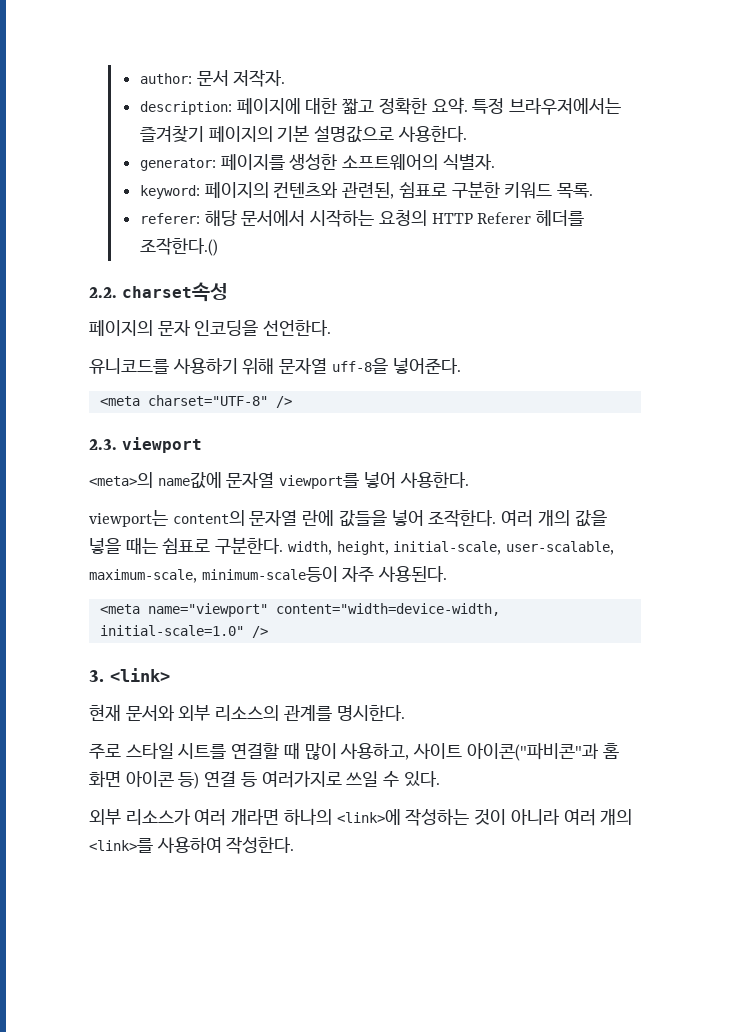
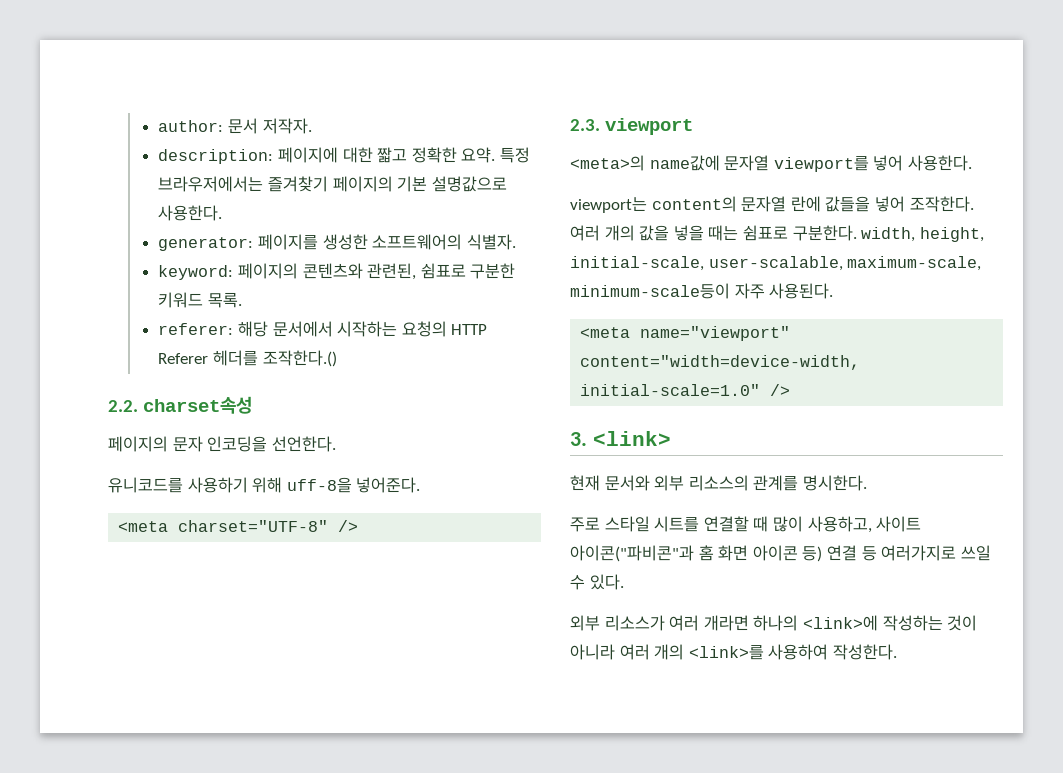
- keyword: 페이지의 컨텐츠와 관련된, 쉼표로 구분한 키워드 목록.
+ keyword: 페이지의 콘텐츠와 관련된, 쉼표로 구분한 키워드 목록.
- 유니코드를 사용하기 위해 문자열 uff-8을 넣어준다.
+ 유니코드를 사용하기 위해 uff-8을 넣어준다.

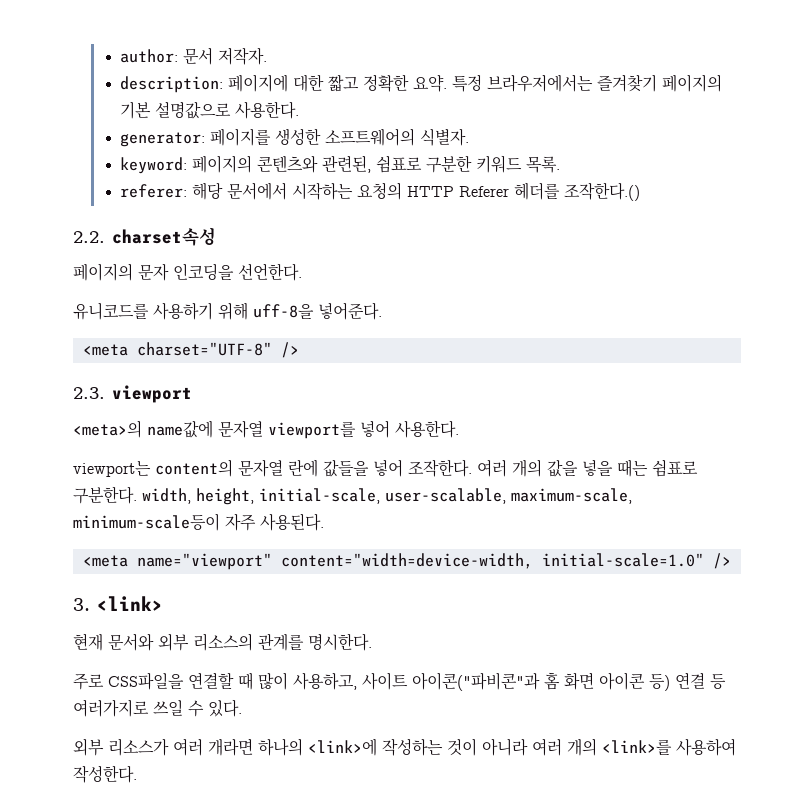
- 주로 스타일 시트를 연결할 때 많이 사용하고, 사이트 아이콘("파비콘"과 홈 화면 아이콘 등) 연결 등 여러가지로 쓰일 수 있다.
+ 주로 CSS파일을 연결할 때 많이 사용하고, 사이트 아이콘("파비콘"과 홈 화면 아이콘 등) 연결 등 여러가지로 쓰일 수 있다.

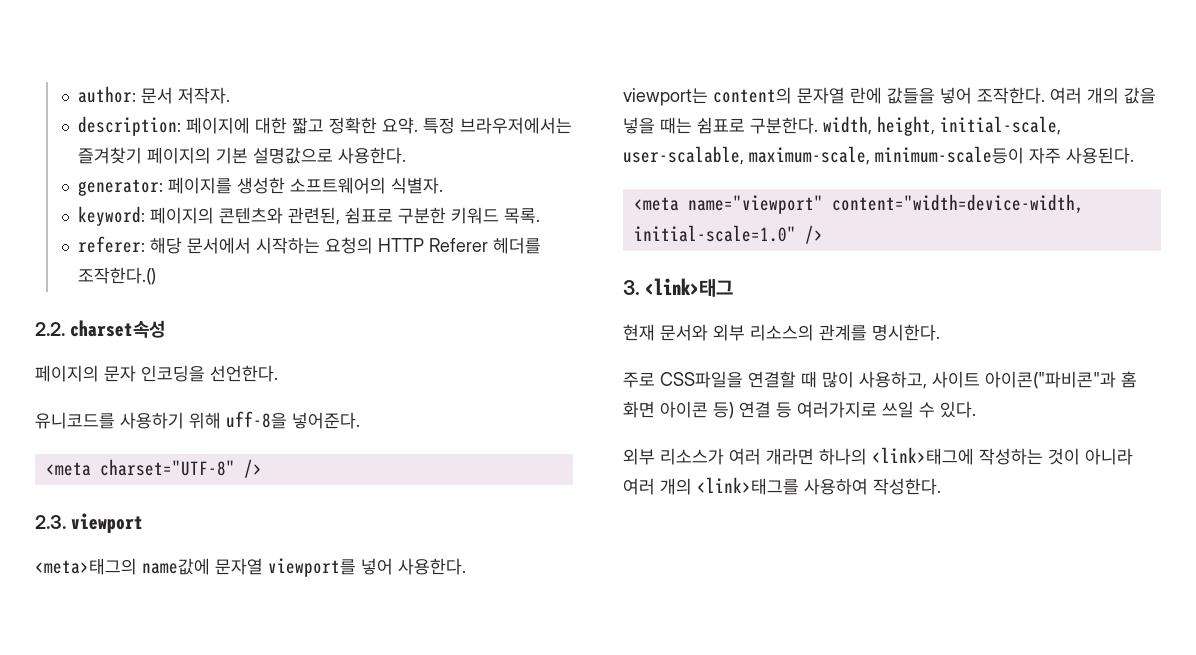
- <meta>의 name값에 문자열 viewport를 넣어 사용한다.
+ <meta>태그의 name값에 문자열 viewport를 넣어 사용한다.
- 3. <link>
+ 3. <link>태그
- 외부 리소스가 여러 개라면 하나의 <link>에 작성하는 것이 아니라 여러 개의 <link>를 사용하여 작성한다.
+ 외부 리소스가 여러 개라면 하나의 <link>태그에 작성하는 것이 아니라 여러 개의 <link>태그를 사용하여 작성한다.

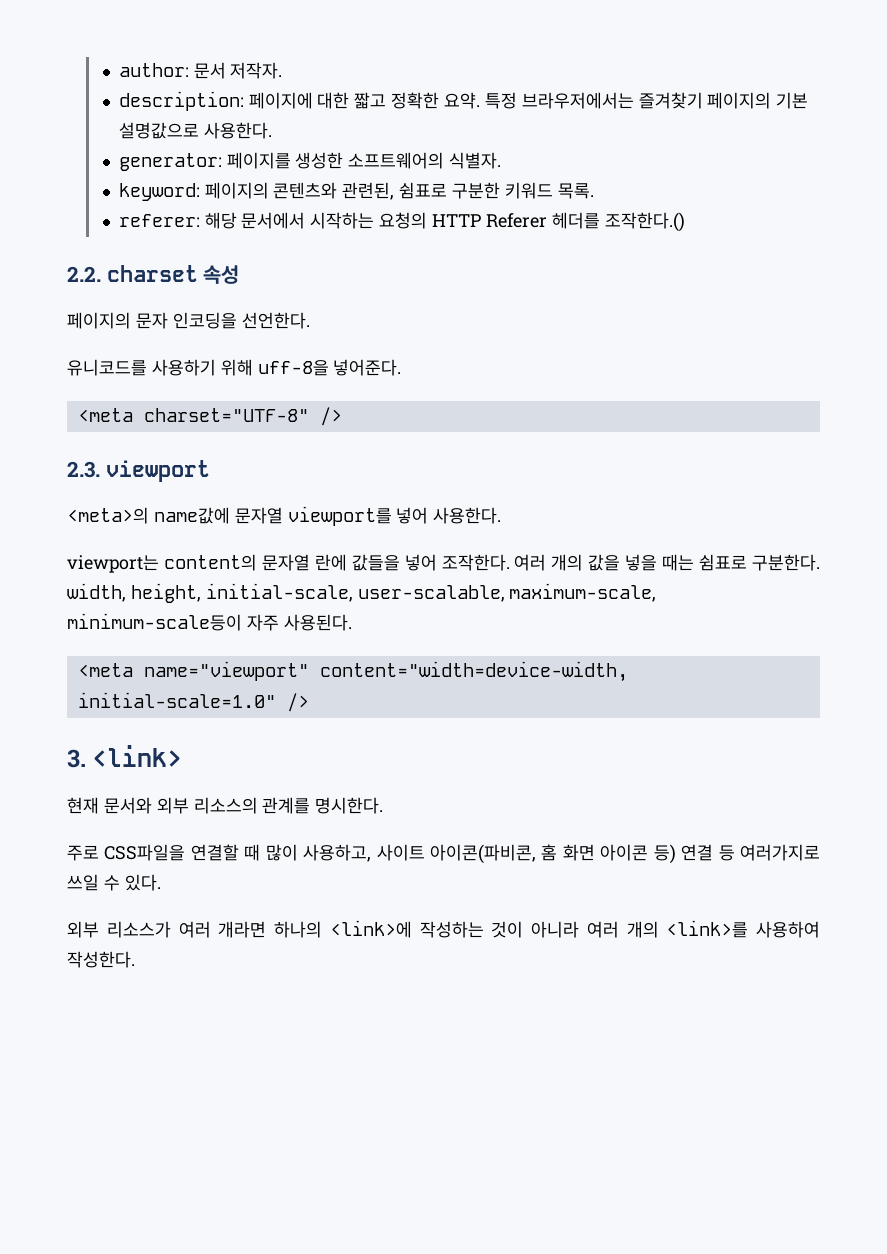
- 2.2. charset속성
+ 2.2. charset 속성
- <meta>태그의 name값에 문자열 viewport를 넣어 사용한다.
+ <meta>의 name값에 문자열 viewport를 넣어 사용한다.
- 3. <link>태그
+ 3. <link>
- 주로 CSS파일을 연결할 때 많이 사용하고, 사이트 아이콘("파비콘"과 홈 화면 아이콘 등) 연결 등 여러가지로 쓰일 수 있다.
+ 주로 CSS파일을 연결할 때 많이 사용하고, 사이트 아이콘(파비콘, 홈 화면 아이콘 등) 연결 등 여러가지로 쓰일 수 있다.
- 외부 리소스가 여러 개라면 하나의 <link>태그에 작성하는 것이 아니라 여러 개의 <link>태그를 사용하여 작성한다.
+ 외부 리소스가 여러 개라면 하나의 <link>에 작성하는 것이 아니라 여러 개의 <link>를 사용하여 작성한다.

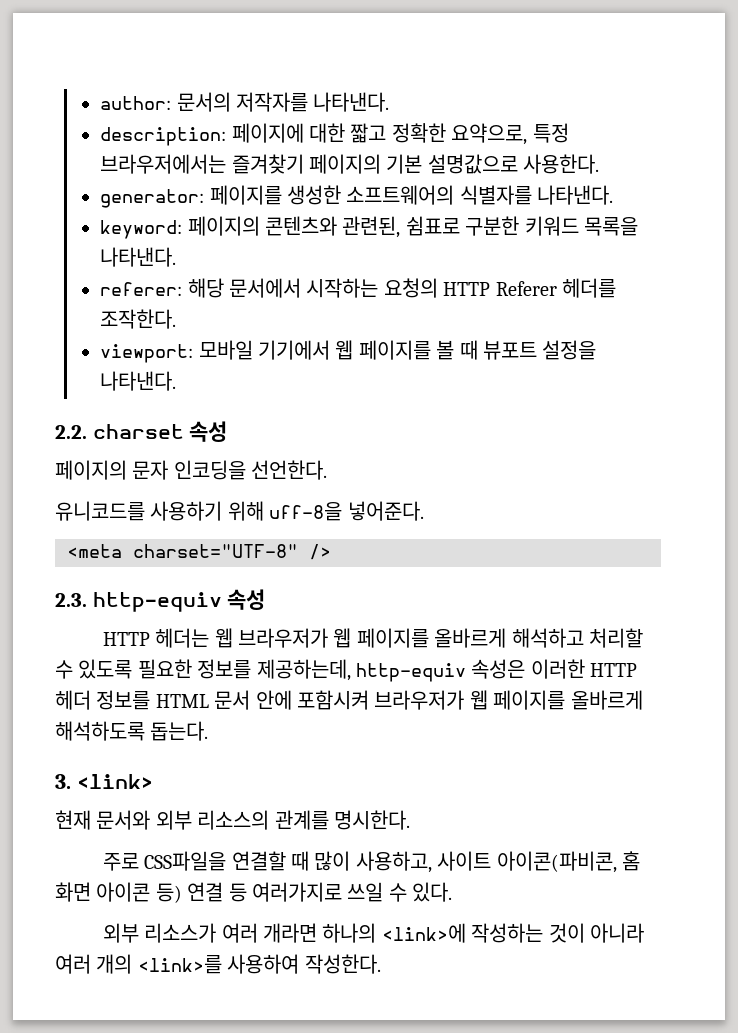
- author: 문서 저작자.
+ author: 문서의 저작자를 나타낸다.
- description: 페이지에 대한 짧고 정확한 요약. 특정 브라우저에서는 즐겨찾기 페이지의 기본 설명값으로 사용한다.
+ description: 페이지에 대한 짧고 정확한 요약으로, 특정 브라우저에서는 즐겨찾기 페이지의 기본 설명값으로 사용한다.
- generator: 페이지를 생성한 소프트웨어의 식별자.
+ generator: 페이지를 생성한 소프트웨어의 식별자를 나타낸다.
- keyword: 페이지의 콘텐츠와 관련된, 쉼표로 구분한 키워드 목록.
+ keyword: 페이지의 콘텐츠와 관련된, 쉼표로 구분한 키워드 목록을 나타낸다.
- referer: 해당 문서에서 시작하는 요청의 HTTP Referer 헤더를 조작한다.()
+ referer: 해당 문서에서 시작하는 요청의 HTTP Referer 헤더를 조작한다.
+ viewport: 모바일 기기에서 웹 페이지를 볼 때 뷰포트 설정을 나타낸다.
- 2.3. viewport
- <meta>의 name값에 문자열 viewport를 넣어 사용한다.
- viewport는 content의 문자열 란에 값들을 넣어 조작한다. 여러 개의 값을 넣을 때는 쉼표로 구분한다. width, height, initial-scale, user-scalable, maximum-scale, minimum-scale등이 자주 사용된다.
- <meta name="viewport" content="width=device-width, initial-scale=1.0" />
+ 2.3. http-equiv 속성
+ HTTP 헤더는 웹 브라우저가 웹 페이지를 올바르게 해석하고 처리할 수 있도록 필요한 정보를 제공하는데, http-equiv 속성은 이러한 HTTP 헤더 정보를 HTML 문서 안에 포함시켜 브라우저가 웹 페이지를 올바르게 해석하도록 돕는다.

